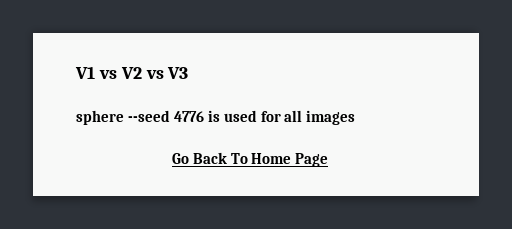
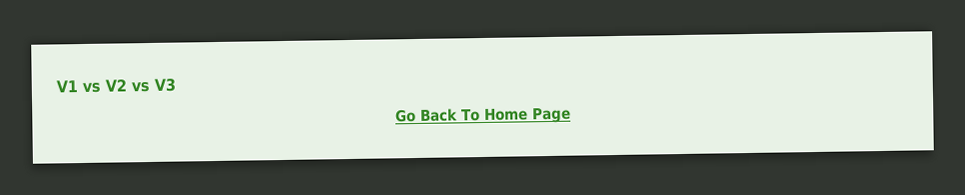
- sphere --seed 4776 is used for all images

